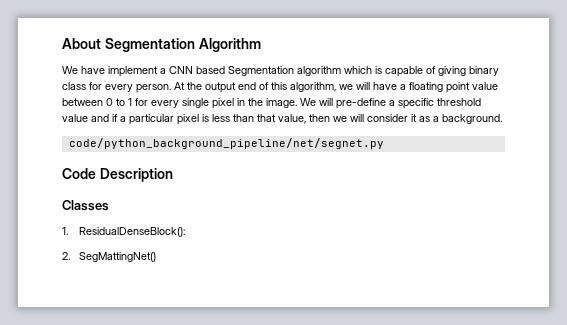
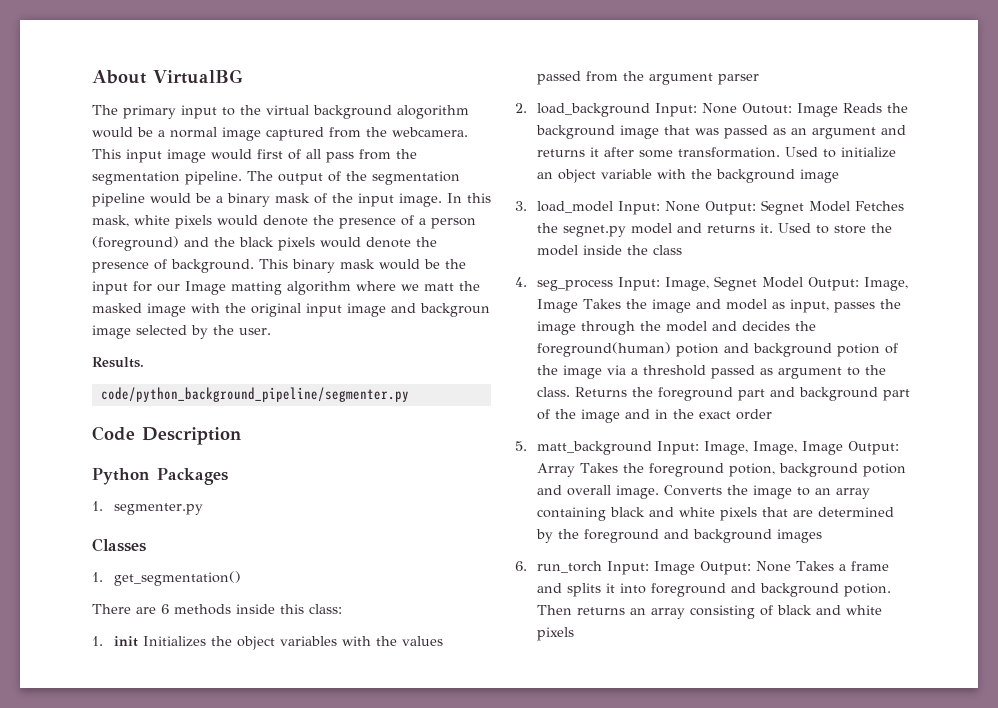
- About Segmentation Algorithm
- We have implement a CNN based Segmentation algorithm which is capable of giving binary class for every person. At the output end of this algorithm, we will have a floating point value between 0 to 1 for every single pixel in the image. We will pre-define a specific threshold value and if a particular pixel is less than that value, then we will consider it as a background.
- code/python_background_pipeline/net/segnet.py
+ About VirtualBG
+ The primary input to the virtual background alogorithm would be a normal image captured from the webcamera. This input image would first of all pass from the segmentation pipeline. The output of the segmentation pipeline would be a binary mask of the input image. In this mask, white pixels would denote the presence of a person (foreground) and the black pixels would denote the presence of background. This binary mask would be the input for our Image matting algorithm where we matt the masked image with the original input image and backgroun image selected by the user.
+ Results.
+ code/python_background_pipeline/segmenter.py
  Code Description
+ Python Packages
+ 1. segmenter.py
  Classes
- 1. ResidualDenseBlock():
- 2. SegMattingNet()
+ 1. get_segmentation()
+ There are 6 methods inside this class:
+ 1. init Initializes the object variables with the values passed from the argument parser
+ 2. load_background Input: None Outout: Image Reads the background image that was passed as an argument and returns it after some transformation. Used to initialize an object variable with the background image
+ 3. load_model Input: None Output: Segnet Model Fetches the segnet.py model and returns it. Used to store the model inside the class
+ 4. seg_process Input: Image, Segnet Model Output: Image, Image Takes the image and model as input, passes the image through the model and decides the foreground(human) potion and background potion of the image via a threshold passed as argument to the class. Returns the foreground part and background part of the image and in the exact order
+ 5. matt_background Input: Image, Image, Image Output: Array Takes the foreground potion, background potion and overall image. Converts the image to an array containing black and white pixels that are determined by the foreground and background images
+ 6. run_torch Input: Image Output: None Takes a frame and splits it into foreground and background potion. Then returns an array consisting of black and white pixels

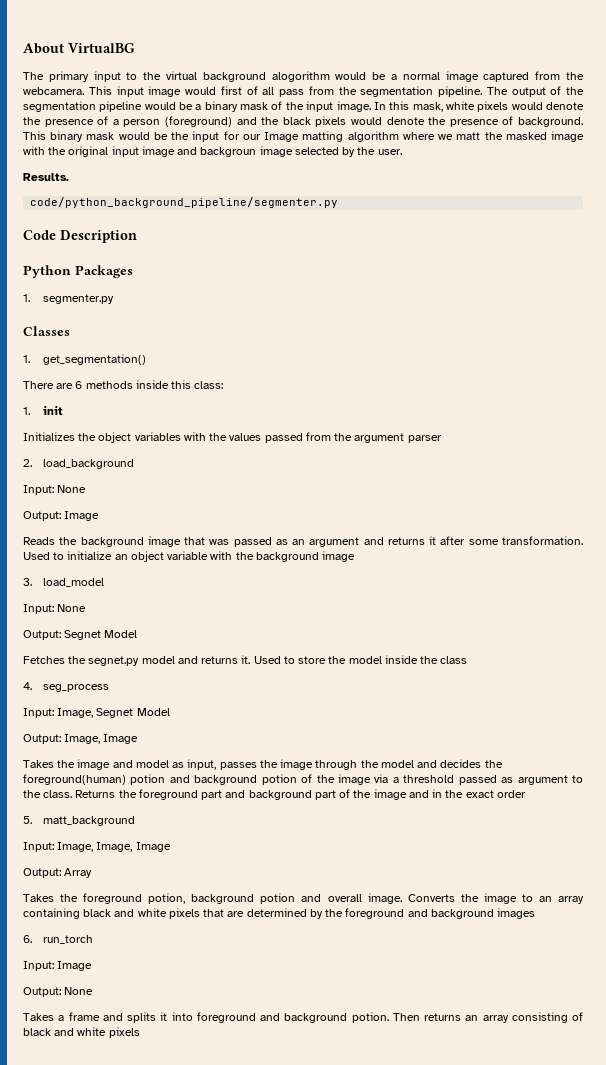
- 1. init Initializes the object variables with the values passed from the argument parser
+ 1. init
+ Initializes the object variables with the values passed from the argument parser
- 2. load_background Input: None Outout: Image Reads the background image that was passed as an argument and returns it after some transformation.
+ 2. load_background
+ Input: None
+ Output: Image
+ Reads the background image that was passed as an argument and returns it after some transformation.
- 3. load_model Input: None Output: Segnet Model Fetches the segnet.py model and returns it.
+ 3. load_model
+ Input: None
+ Output: Segnet Model
+ Fetches the segnet.py model and returns it.
- 4. seg_process Input: Image, Segnet Model Output: Image, Image Takes the image and model as input, passes the image through the model and decides the foreground(human) potion and background potion of the image via a threshold passed as argument to the class.
+ 4. seg_process
+ Input: Image, Segnet Model
+ Output: Image, Image
+ Takes the image and model as input, passes the image through the model and decides the foreground(human) potion and background potion of the image via a threshold passed as argument to the class.
- 5. matt_background Input: Image, Image, Image Output: Array Takes the foreground potion, background potion and overall image.
+ 5. matt_background
+ Input: Image, Image, Image
+ Output: Array
+ Takes the foreground potion, background potion and overall image.
- 6. run_torch Input: Image Output: None Takes a frame and splits it into foreground and background potion.
+ 6. run_torch
+ Input: Image
+ Output: None
+ Takes a frame and splits it into foreground and background potion.

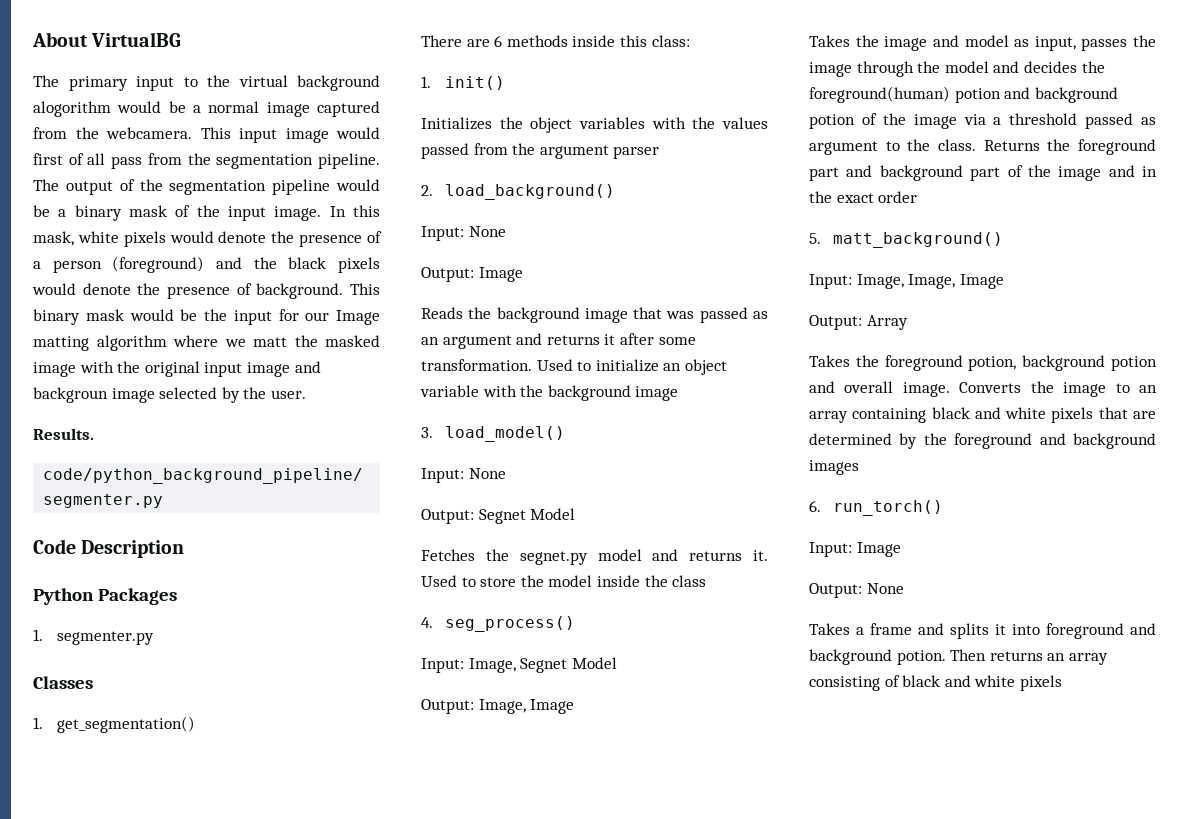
- 1. init
+ 1. init()
- 2. load_background
+ 2. load_background()
- 3. load_model
+ 3. load_model()
- 4. seg_process
+ 4. seg_process()
- 5. matt_background
+ 5. matt_background()
- 6. run_torch
+ 6. run_torch()

